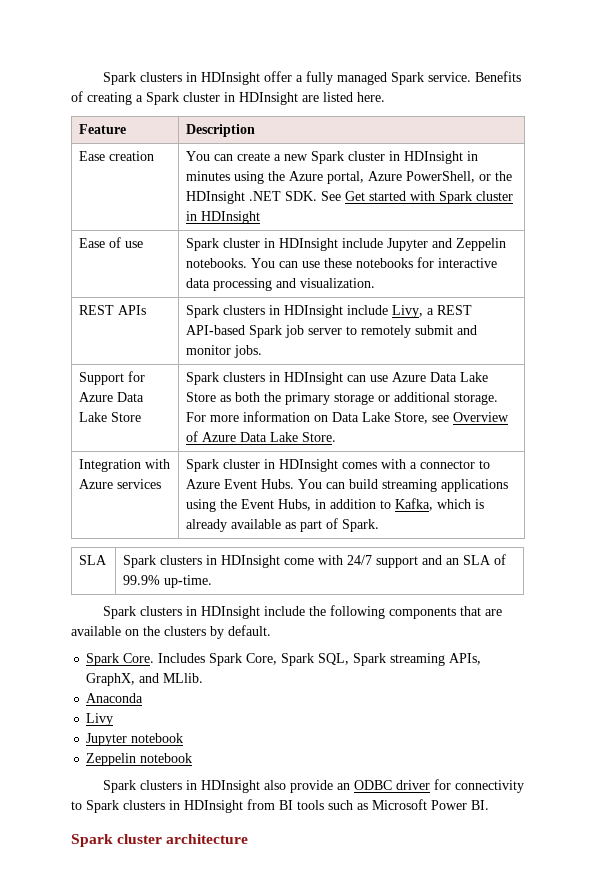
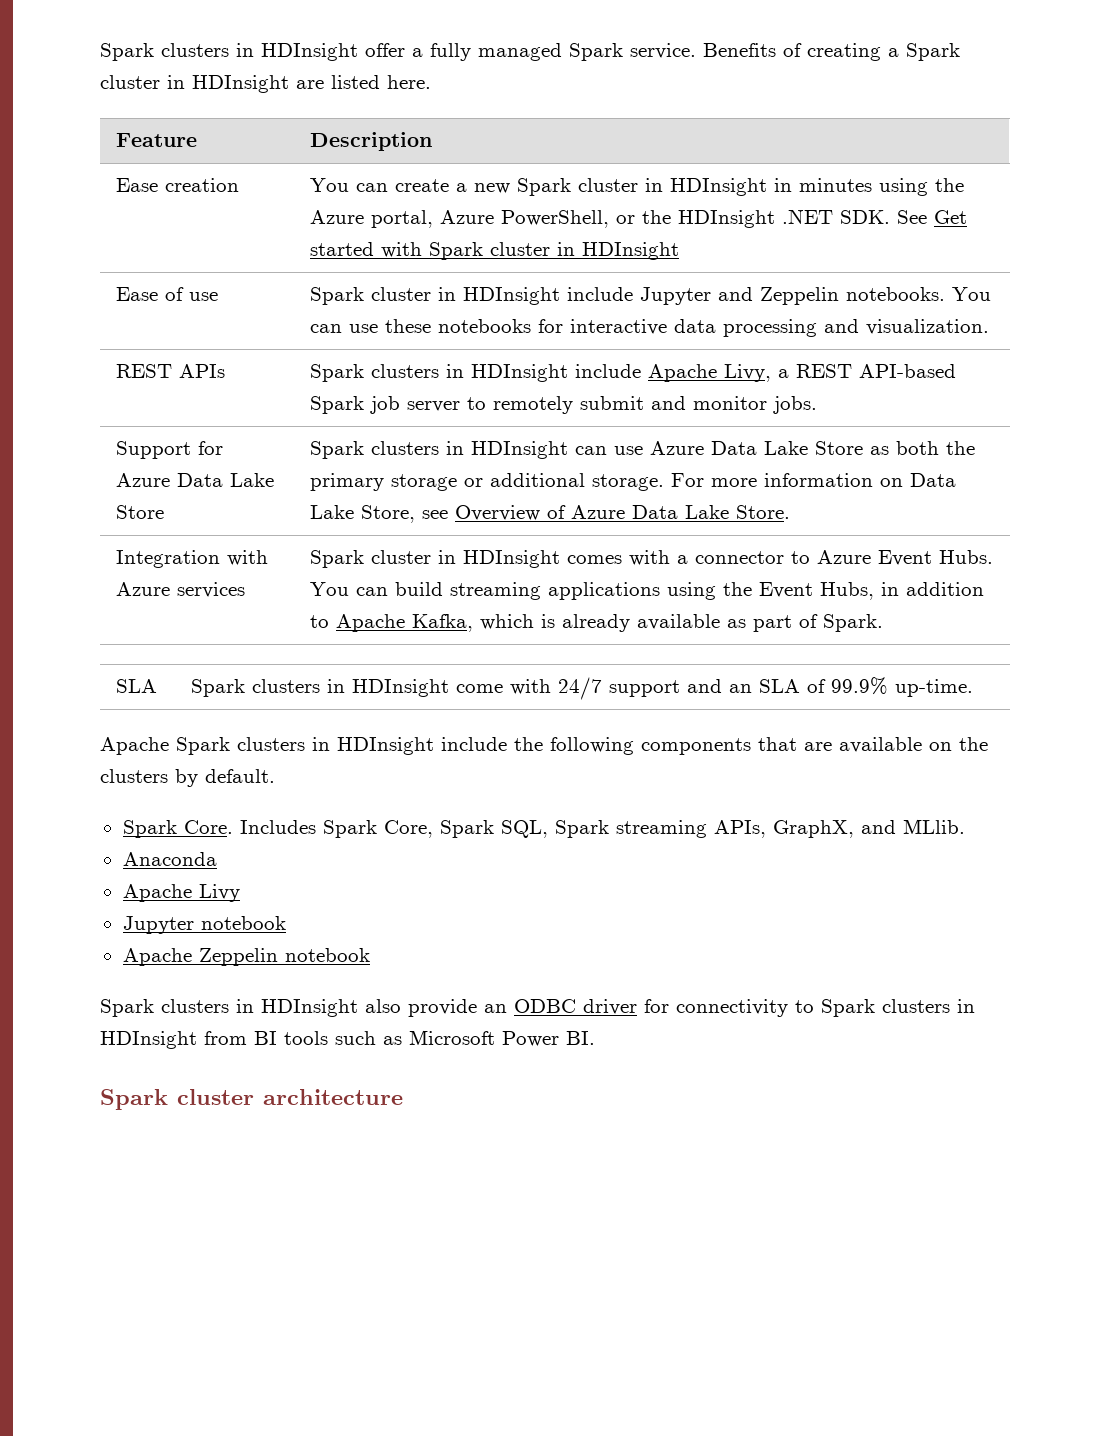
- REST APIs | Spark clusters in HDInsight include Livy, a REST API-based Spark job server to remotely submit and monitor jobs.
+ REST APIs | Spark clusters in HDInsight include Apache Livy, a REST API-based Spark job server to remotely submit and monitor jobs.
- Integration with Azure services | Spark cluster in HDInsight comes with a connector to Azure Event Hubs. You can build streaming applications using the Event Hubs, in addition to Kafka, which is already available as part of Spark.
+ Integration with Azure services | Spark cluster in HDInsight comes with a connector to Azure Event Hubs. You can build streaming applications using the Event Hubs, in addition to Apache Kafka, which is already available as part of Spark.
- Spark clusters in HDInsight include the following components that are available on the clusters by default.
+ Apache Spark clusters in HDInsight include the following components that are available on the clusters by default.
- Livy
+ Apache Livy
- Zeppelin notebook
+ Apache Zeppelin notebook

